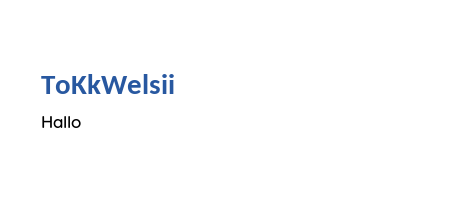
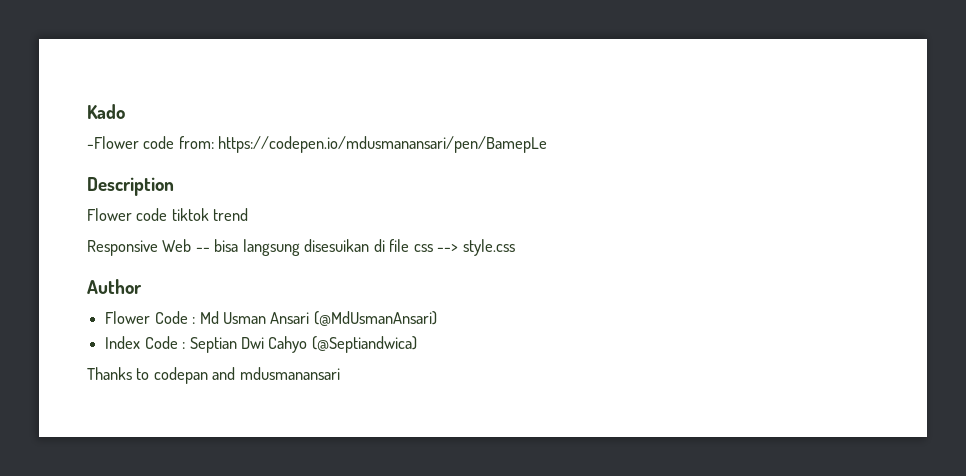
- ToKkWelsii
- Hallo
+ Kado
+ -Flower code from: https://codepen.io/mdusmanansari/pen/BamepLe
+ Description
+ Flower code tiktok trend
+ Responsive Web -- bisa langsung disesuikan di file css --> style.css
+ Author
+ Flower Code : Md Usman Ansari (@MdUsmanAnsari)
+ Index Code : Septian Dwi Cahyo (@Septiandwica)
+ Thanks to codepan and mdusmanansari

